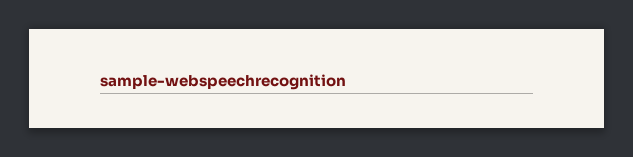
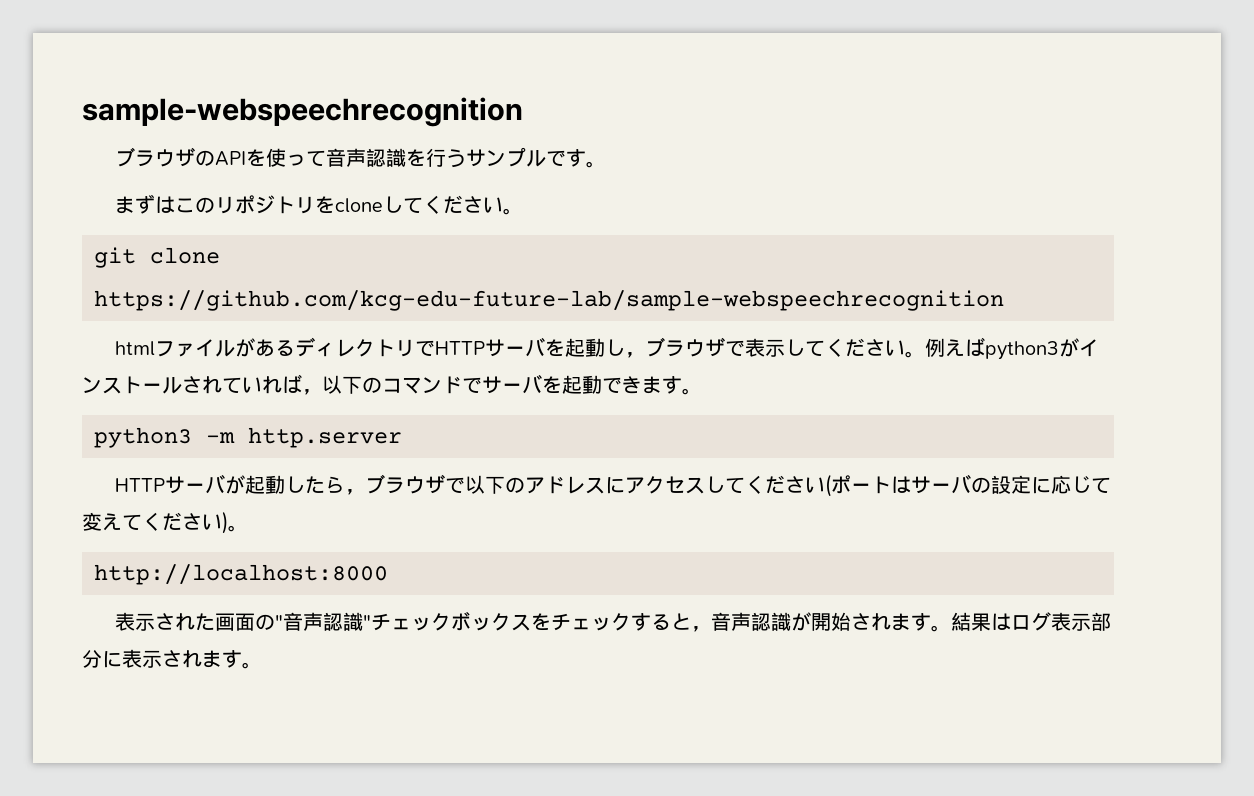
+ ブラウザのAPIを使って音声認識を行うサンプルです。
+ まずはこのリポジトリをcloneしてください。
+ git clone https://github.com/kcg-edu-future-lab/sample-webspeechrecognition
+ htmlファイルがあるディレクトリでHTTPサーバを起動し，ブラウザで表示してください。例えばpython3がインストールされていれば，以下のコマンドでサーバを起動できます。
+ python3 -m http.server
+ HTTPサーバが起動したら，ブラウザで以下のアドレスにアクセスしてください(ポートはサーバの設定に応じて変えてください)。
+ http://localhost:8000
+ 表示された画面の"音声認識"チェックボックスをチェックすると，音声認識が開始されます。結果はログ表示部分に表示されます。

